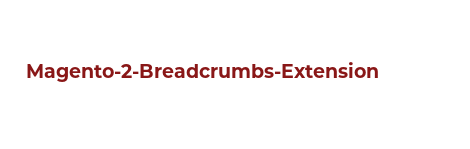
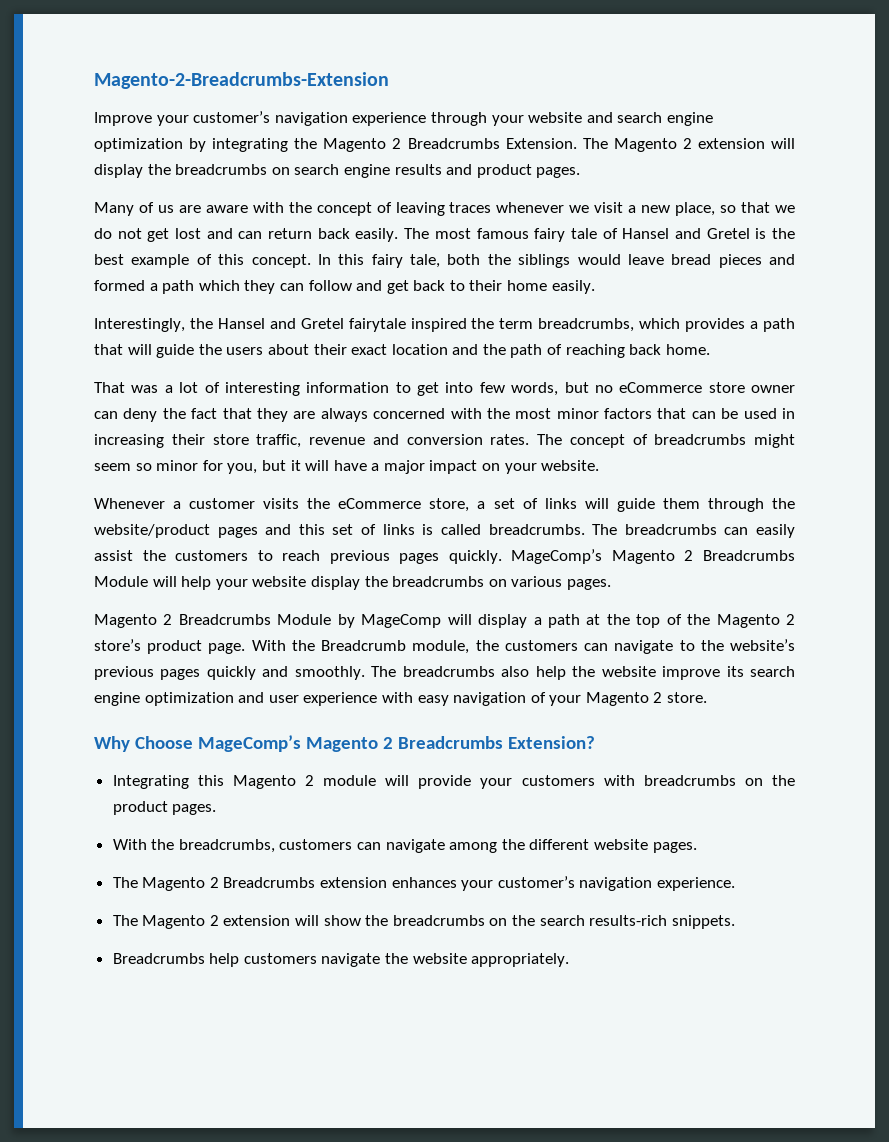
+ Improve your customer’s navigation experience through your website and search engine optimization by integrating the Magento 2 Breadcrumbs Extension. The Magento 2 extension will display the breadcrumbs on search engine results and product pages.
+ Many of us are aware with the concept of leaving traces whenever we visit a new place, so that we do not get lost and can return back easily. The most famous fairy tale of Hansel and Gretel is the best example of this concept. In this fairy tale, both the siblings would leave bread pieces and formed a path which they can follow and get back to their home easily.
+ Interestingly, the Hansel and Gretel fairytale inspired the term breadcrumbs, which provides a path that will guide the users about their exact location and the path of reaching back home.
+ That was a lot of interesting information to get into few words, but no eCommerce store owner can deny the fact that they are always concerned with the most minor factors that can be used in increasing their store traffic, revenue and conversion rates. The concept of breadcrumbs might seem so minor for you, but it will have a major impact on your website.
+ Whenever a customer visits the eCommerce store, a set of links will guide them through the website/product pages and this set of links is called breadcrumbs. The breadcrumbs can easily assist the customers to reach previous pages quickly. MageComp’s Magento 2 Breadcrumbs Module will help your website display the breadcrumbs on various pages.
+ Magento 2 Breadcrumbs Module by MageComp will display a path at the top of the Magento 2 store’s product page. With the Breadcrumb module, the customers can navigate to the website’s previous pages quickly and smoothly. The breadcrumbs also help the website improve its search engine optimization and user experience with easy navigation of your Magento 2 store.
+ Why Choose MageComp’s Magento 2 Breadcrumbs Extension?
+ Integrating this Magento 2 module will provide your customers with breadcrumbs on the product pages.
+ With the breadcrumbs, customers can navigate among the different website pages.
+ The Magento 2 Breadcrumbs extension enhances your customer’s navigation experience.
+ The Magento 2 extension will show the breadcrumbs on the search results-rich snippets.
+ Breadcrumbs help customers navigate the website appropriately.

